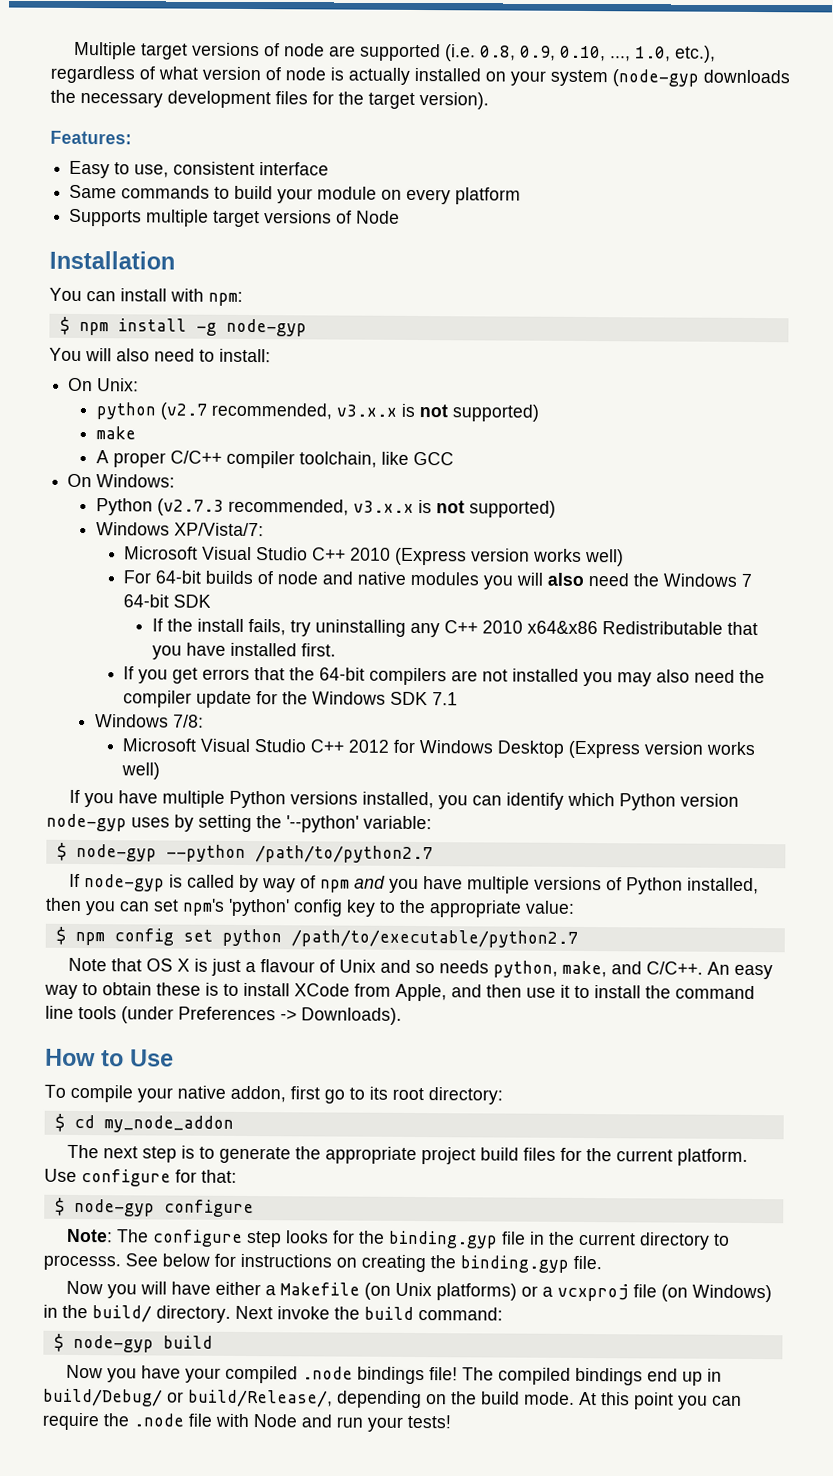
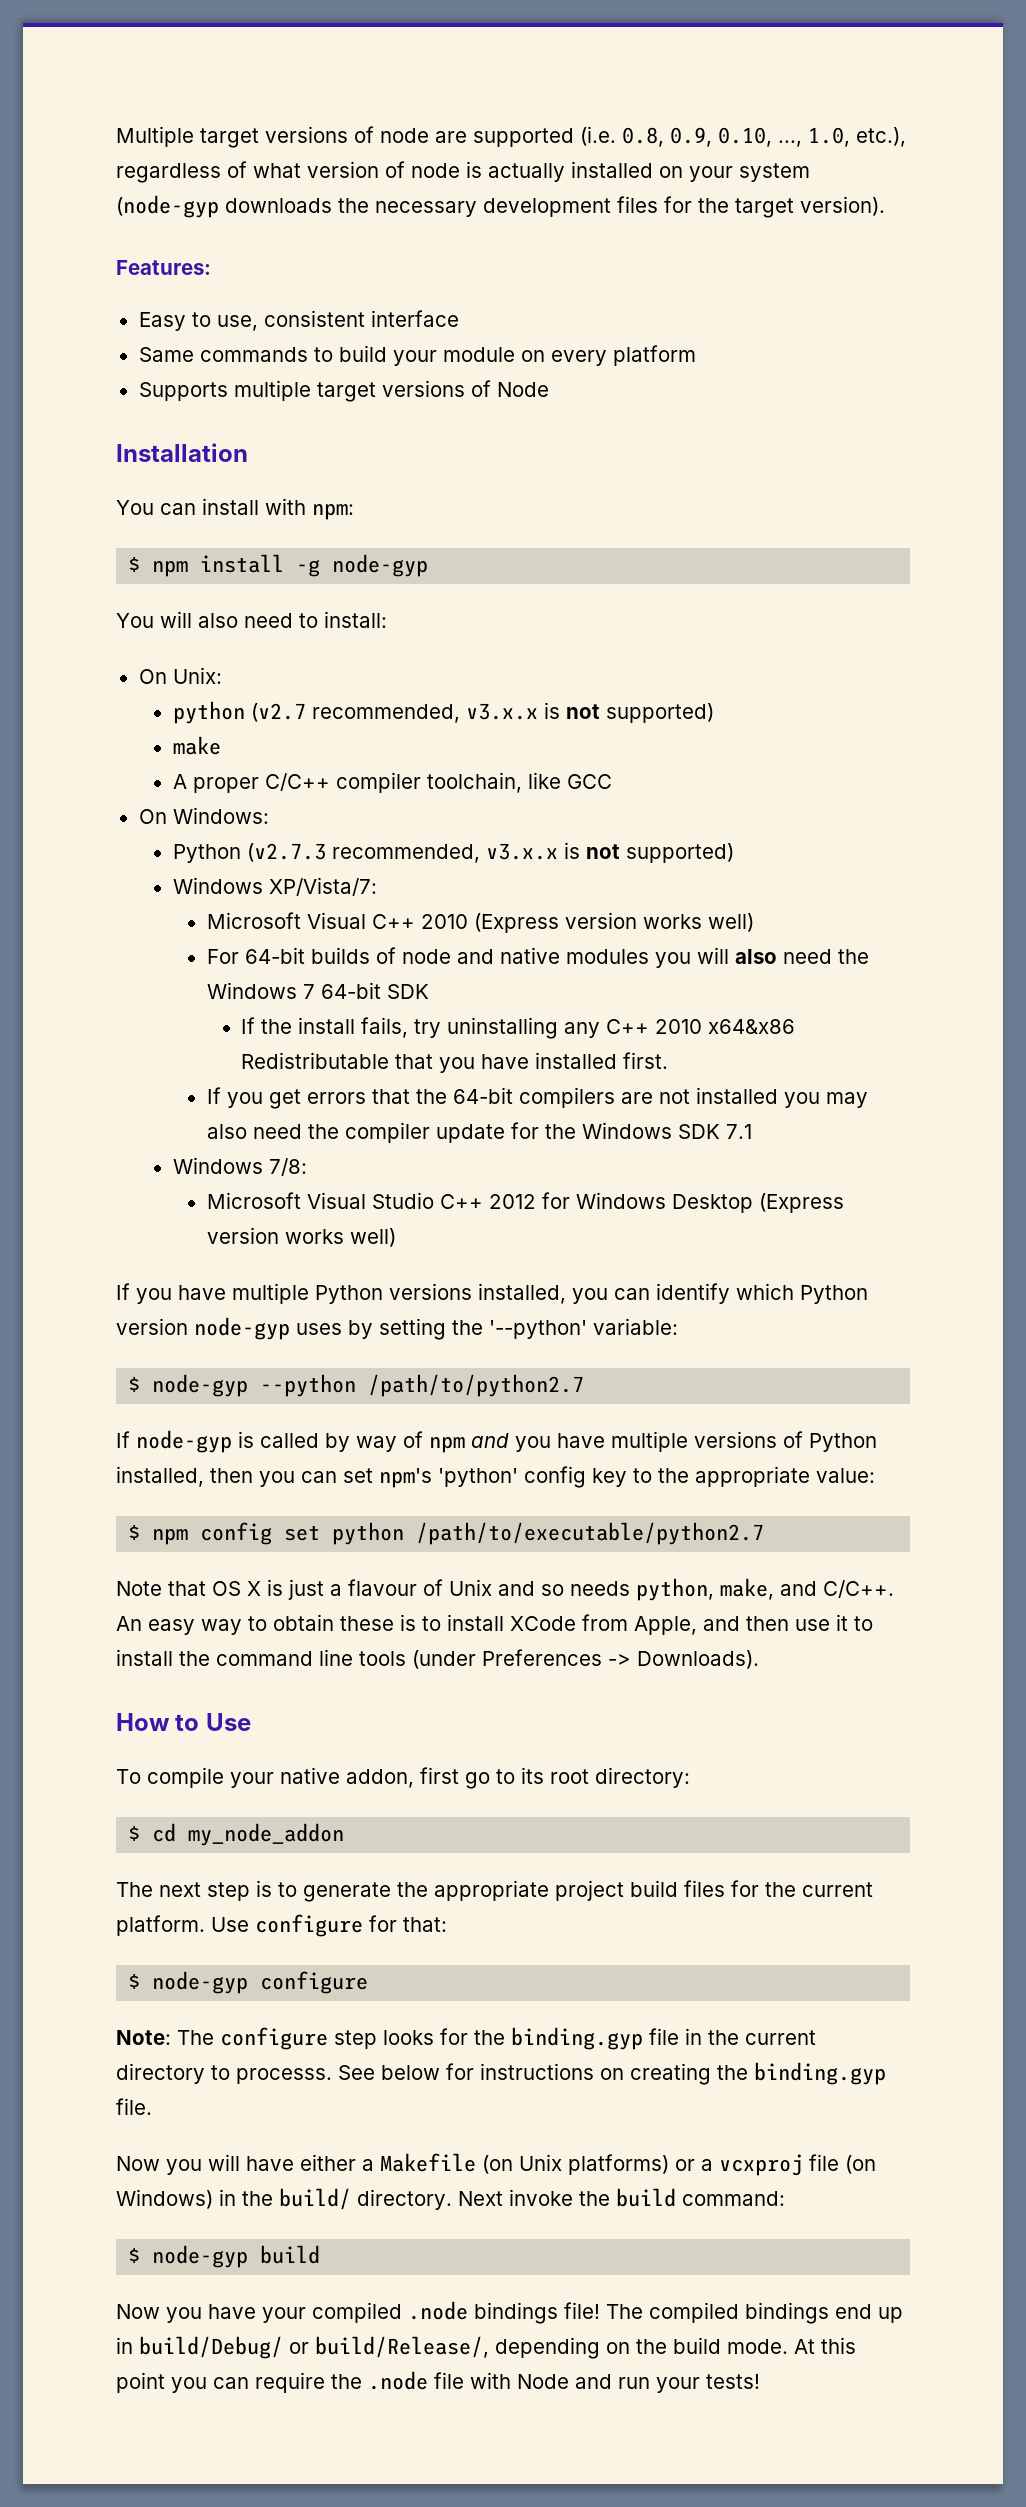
- Microsoft Visual Studio C++ 2010 (Express version works well)
+ Microsoft Visual C++ 2010 (Express version works well)

